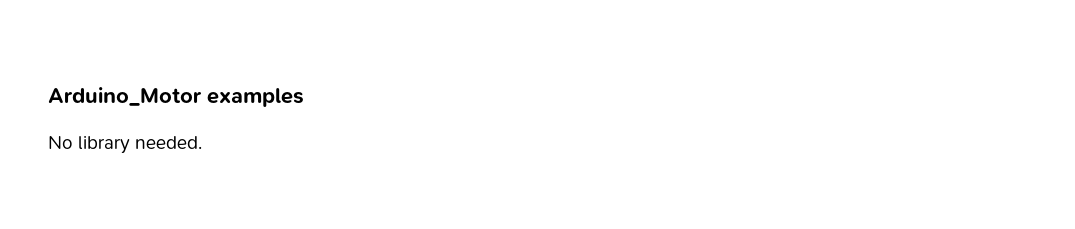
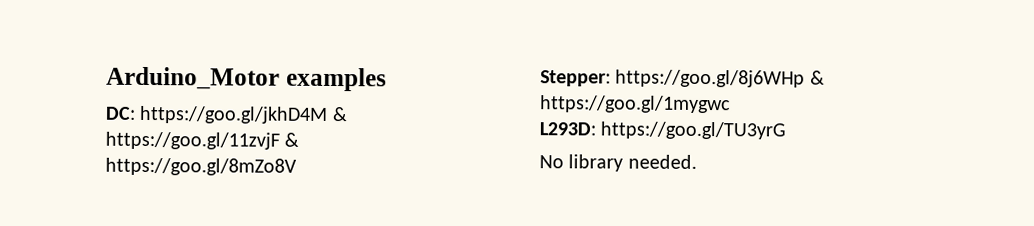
+ DC: https://goo.gl/jkhD4M & https://goo.gl/11zvjF & https://goo.gl/8mZo8V
+ Stepper: https://goo.gl/8j6WHp & https://goo.gl/1mygwc
+ L293D: https://goo.gl/TU3yrG

